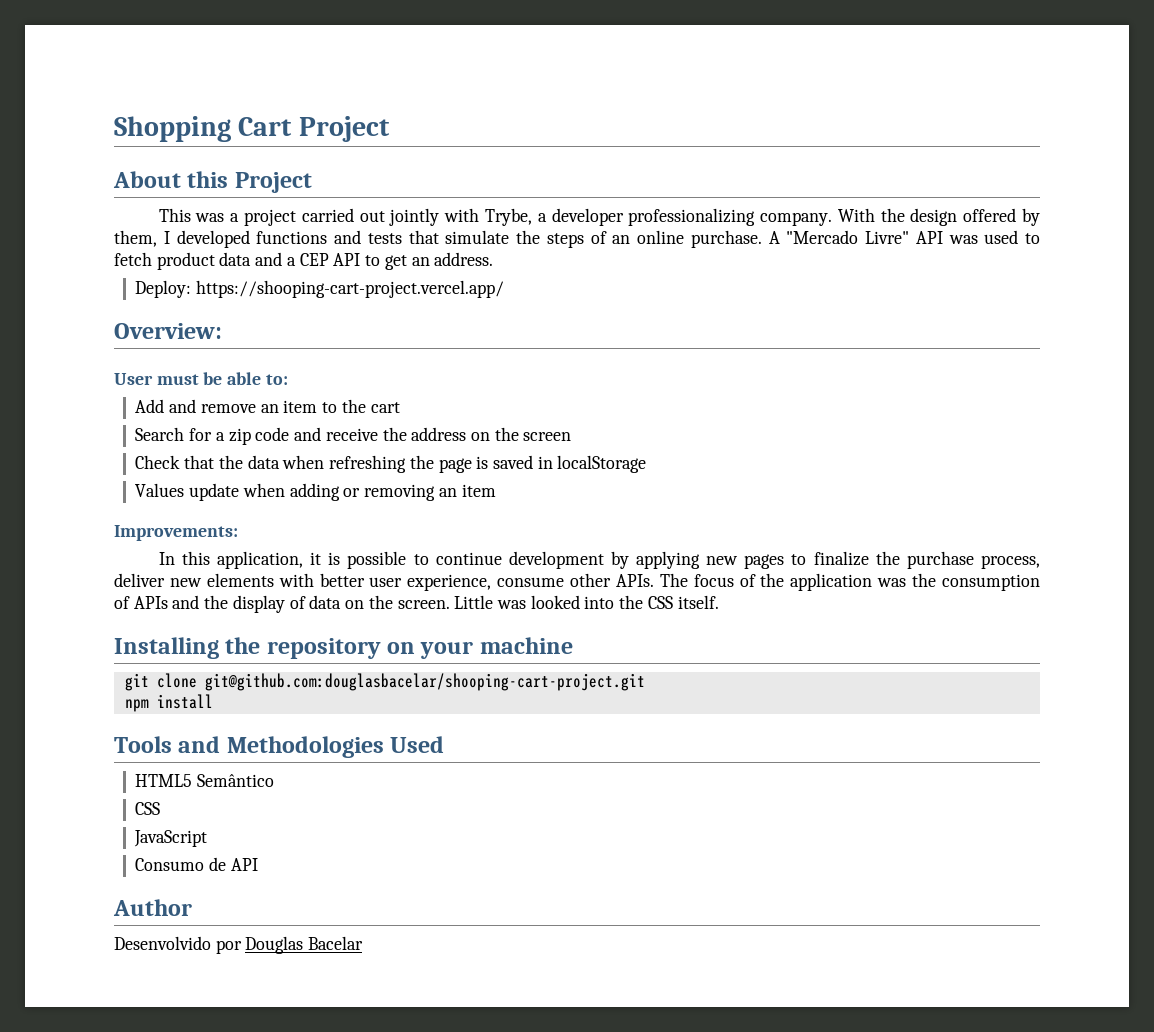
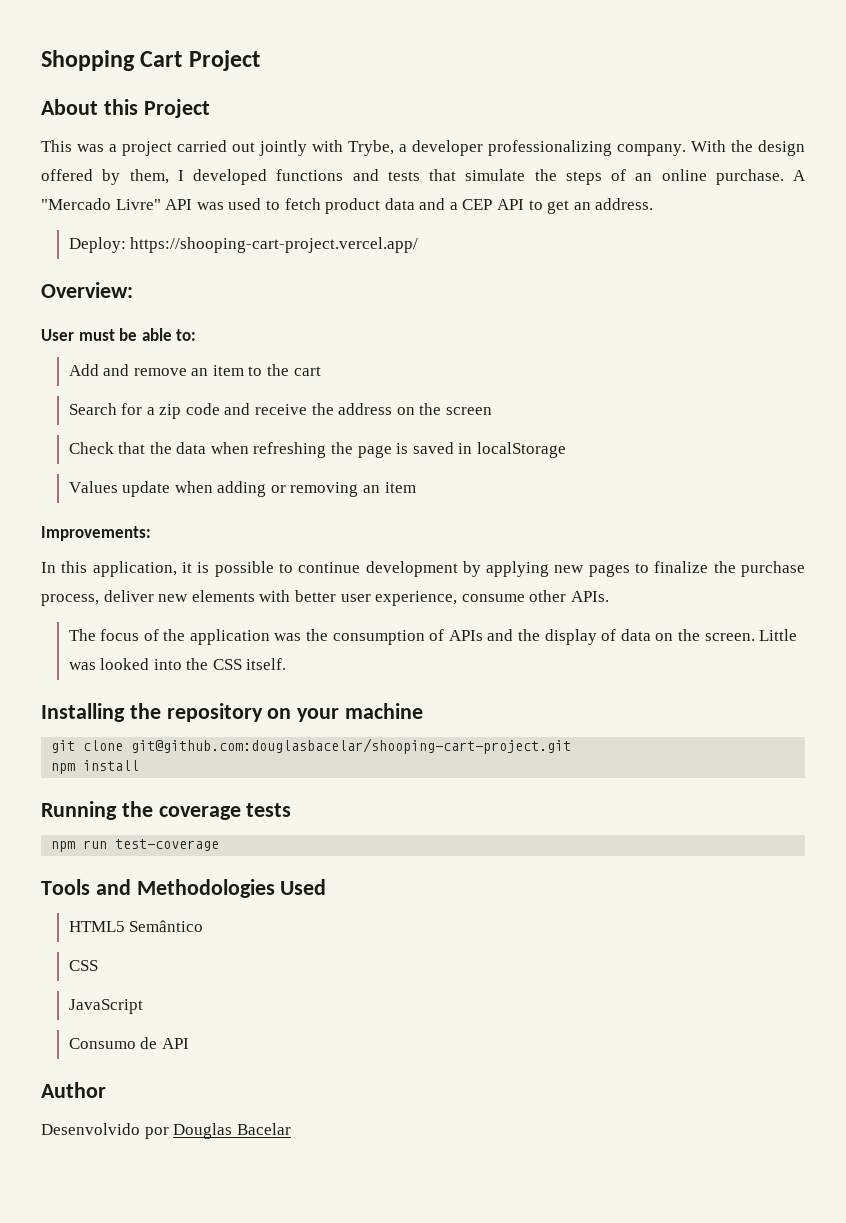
- In this application, it is possible to continue development by applying new pages to finalize the purchase process, deliver new elements with better user experience, consume other APIs. The focus of the application was the consumption of APIs and the display of data on the screen.
+ In this application, it is possible to continue development by applying new pages to finalize the purchase process, deliver new elements with better user experience, consume other APIs.
+ The focus of the application was the consumption of APIs and the display of data on the screen.
+ Running the coverage tests
+ npm run test-coverage

